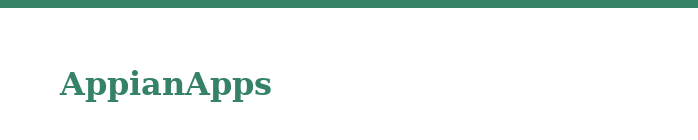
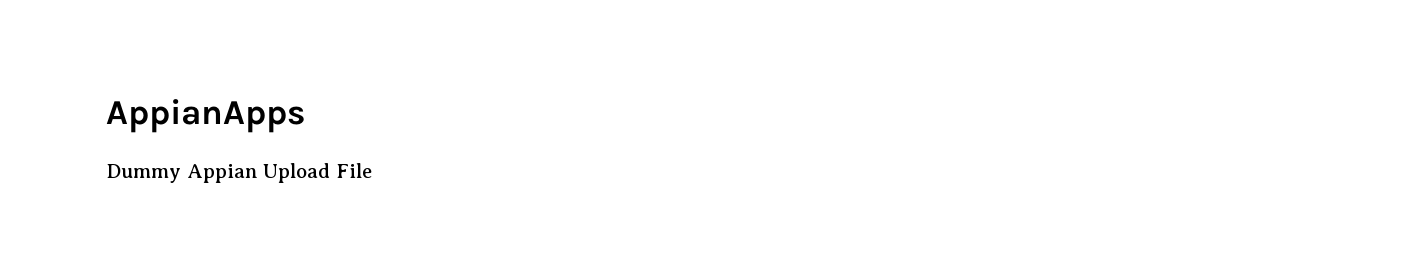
+ Dummy Appian Upload File

